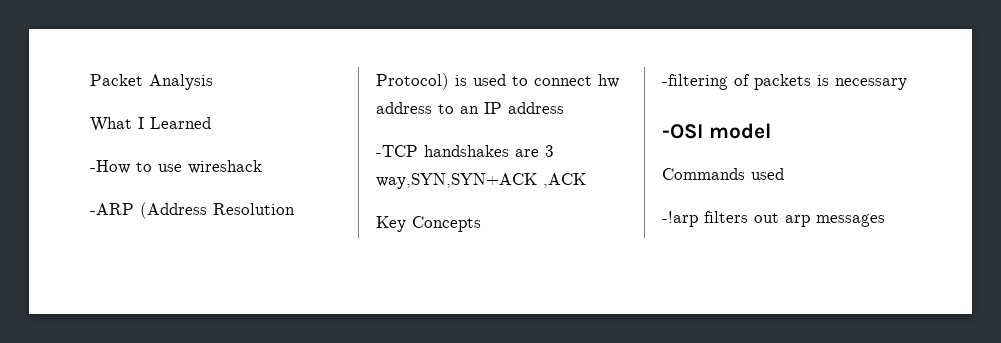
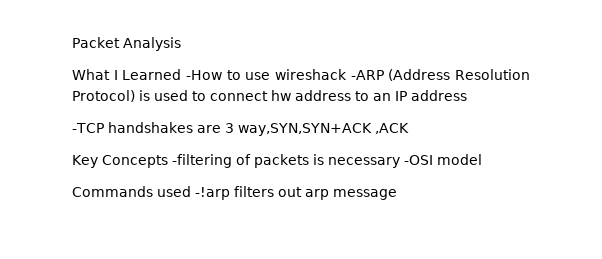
- What I Learned
- -How to use wireshack
- -ARP (Address Resolution Protocol) is used to connect hw address to an IP address
+ What I Learned -How to use wireshack -ARP (Address Resolution Protocol) is used to connect hw address to an IP address
- Key Concepts
- -filtering of packets is necessary
- -OSI model
+ Key Concepts -filtering of packets is necessary -OSI model
- Commands used
- -!arp filters out arp messages
+ Commands used -!arp filters out arp message

